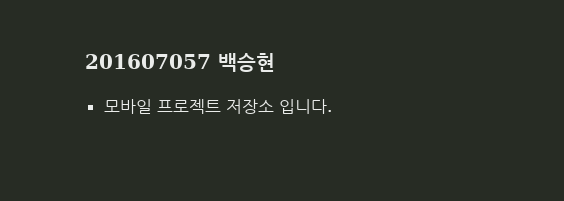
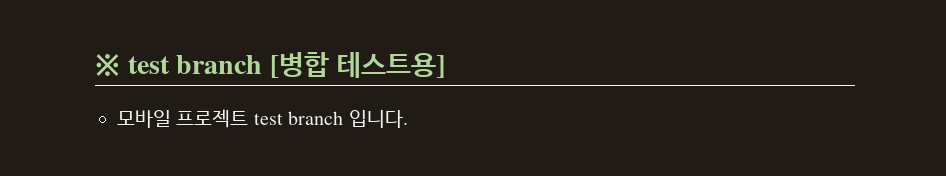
- 201607057 백승현
+ ※ test branch [병합 테스트용]
- 모바일 프로젝트 저장소 입니다.
+ 모바일 프로젝트 test branch 입니다.

